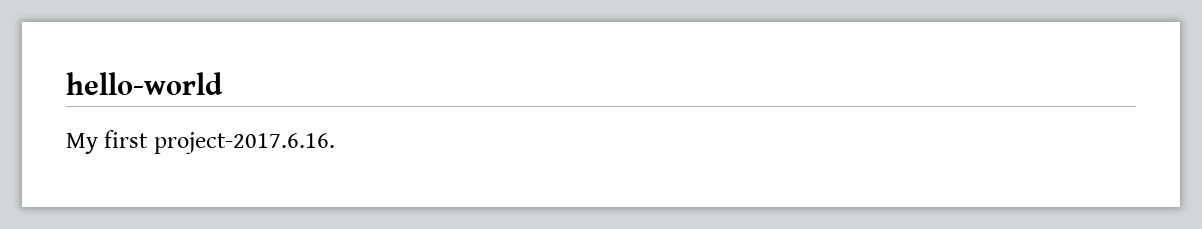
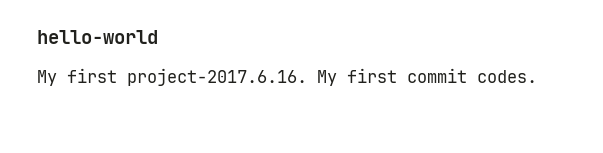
- My first project-2017.6.16.
+ My first project-2017.6.16. My first commit codes.

